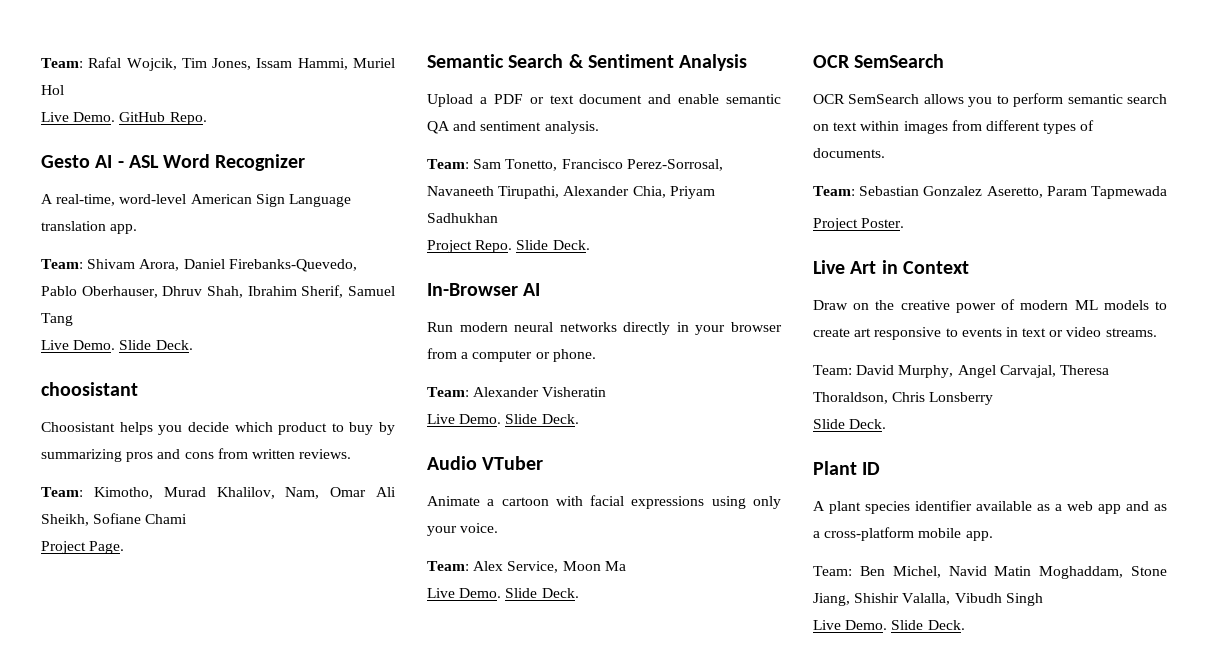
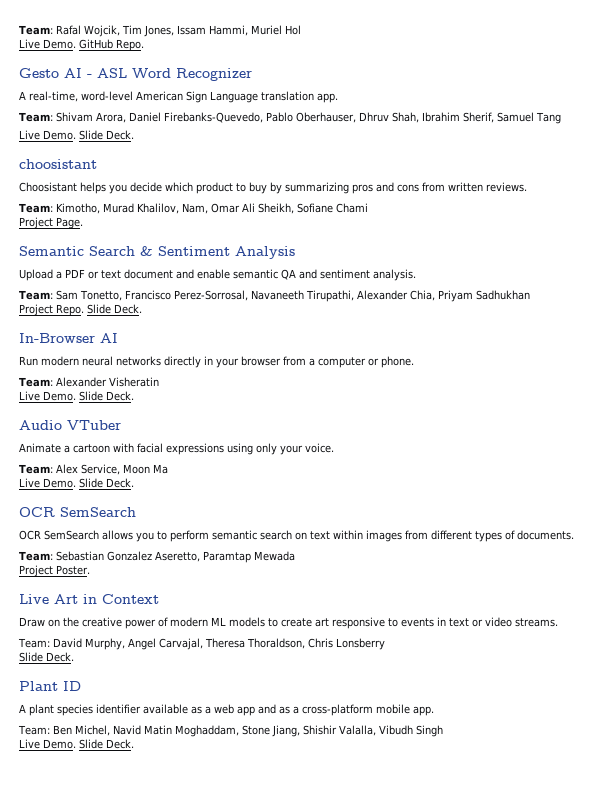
- Team: Sebastian Gonzalez Aseretto, Param Tapmewada
+ Team: Sebastian Gonzalez Aseretto, Paramtap Mewada

